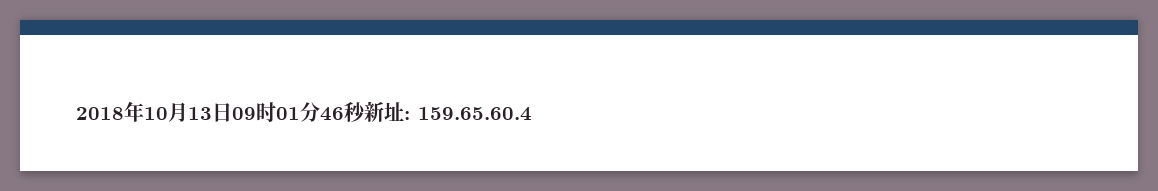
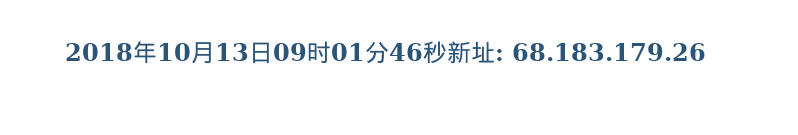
- 2018年10月13日09时01分46秒新址: 159.65.60.4
+ 2018年10月13日09时01分46秒新址: 68.183.179.26

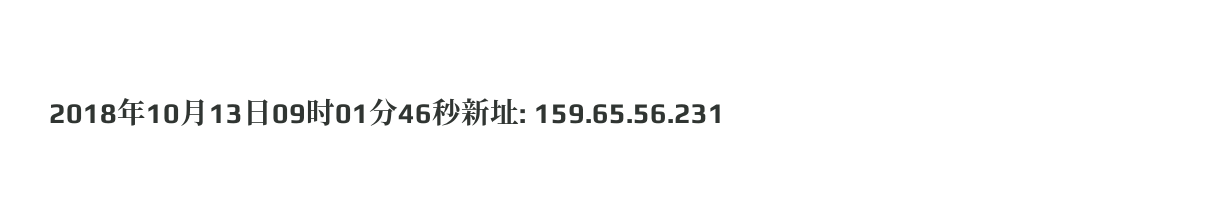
- 2018年10月13日09时01分46秒新址: 68.183.179.26
+ 2018年10月13日09时01分46秒新址: 159.65.56.231

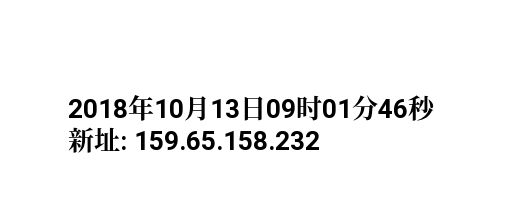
- 2018年10月13日09时01分46秒新址: 159.65.56.231
+ 2018年10月13日09时01分46秒新址: 159.65.158.232

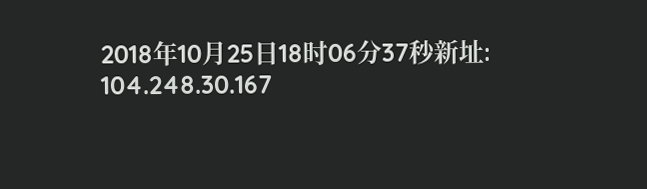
- 2018年10月13日09时01分46秒新址: 159.65.158.232
+ 2018年10月25日18时06分37秒新址: 104.248.30.167

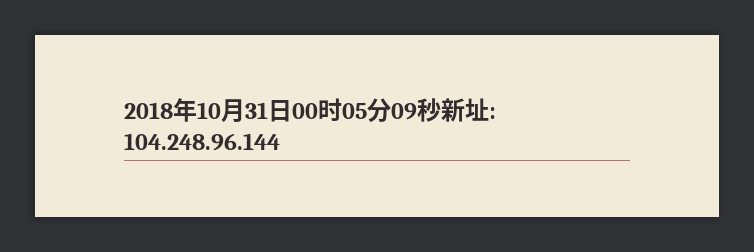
- 2018年10月25日18时06分37秒新址: 104.248.30.167
+ 2018年10月31日00时05分09秒新址: 104.248.96.144

